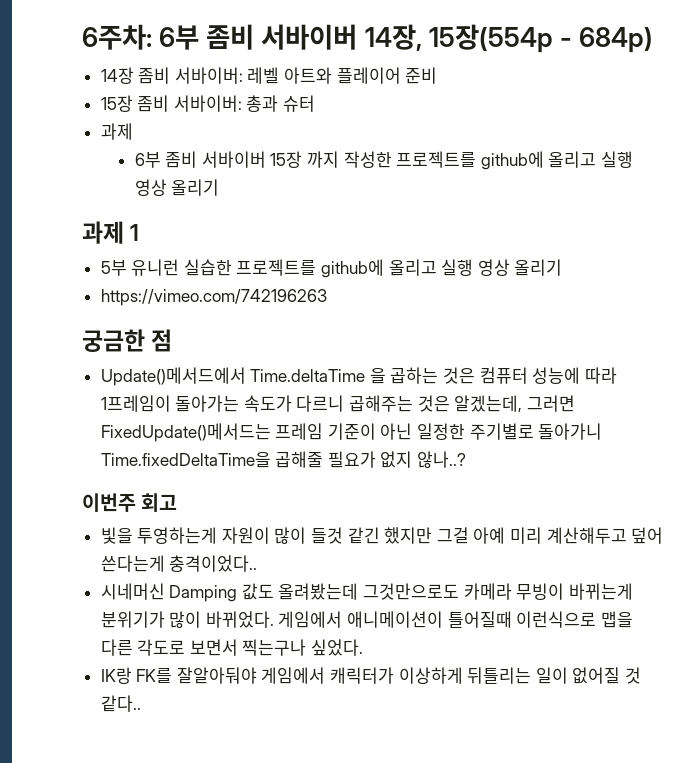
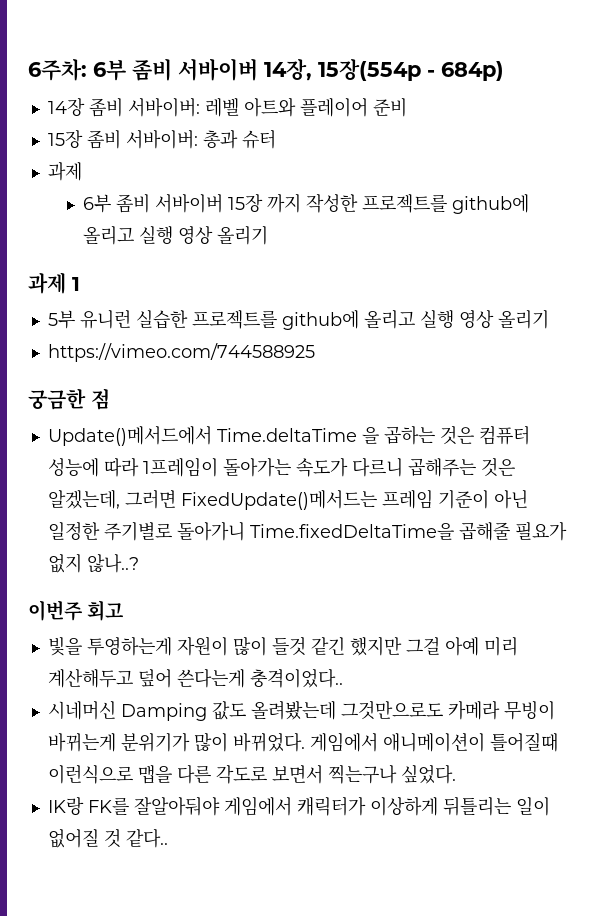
- https://vimeo.com/742196263
+ https://vimeo.com/744588925

